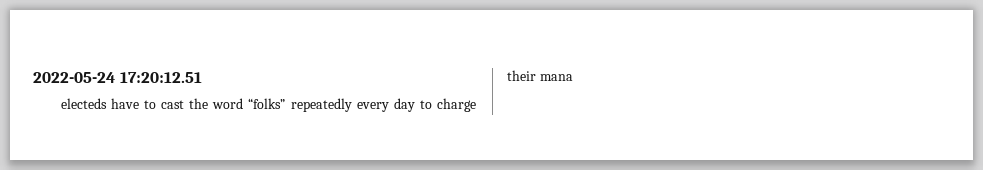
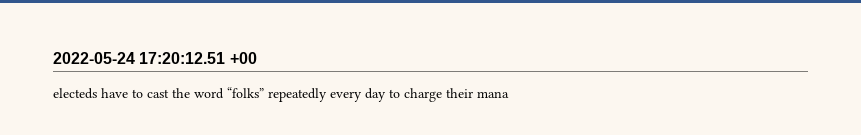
- 2022-05-24 17:20:12.51
+ 2022-05-24 17:20:12.51 +00

